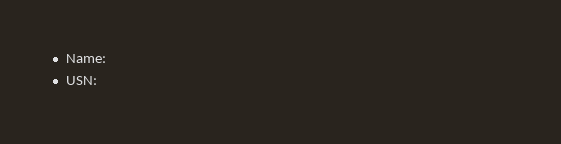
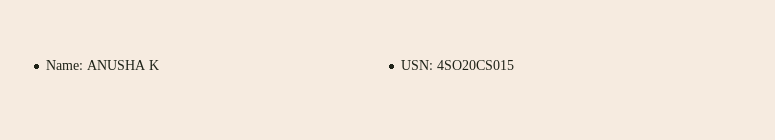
- Name:
+ Name: ANUSHA K
- USN:
+ USN: 4SO20CS015

